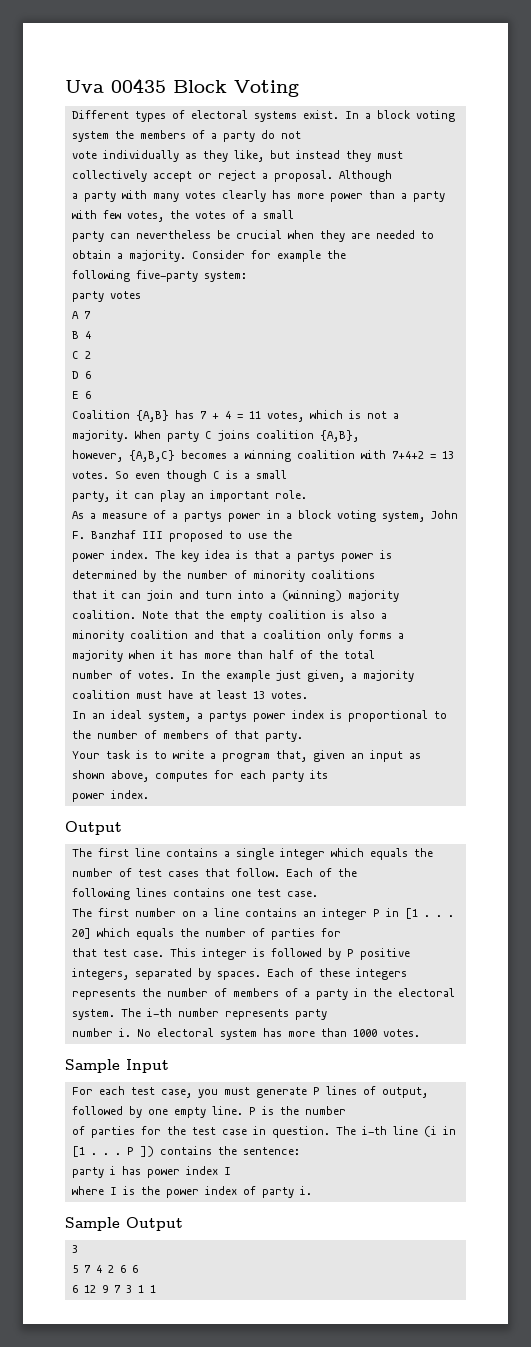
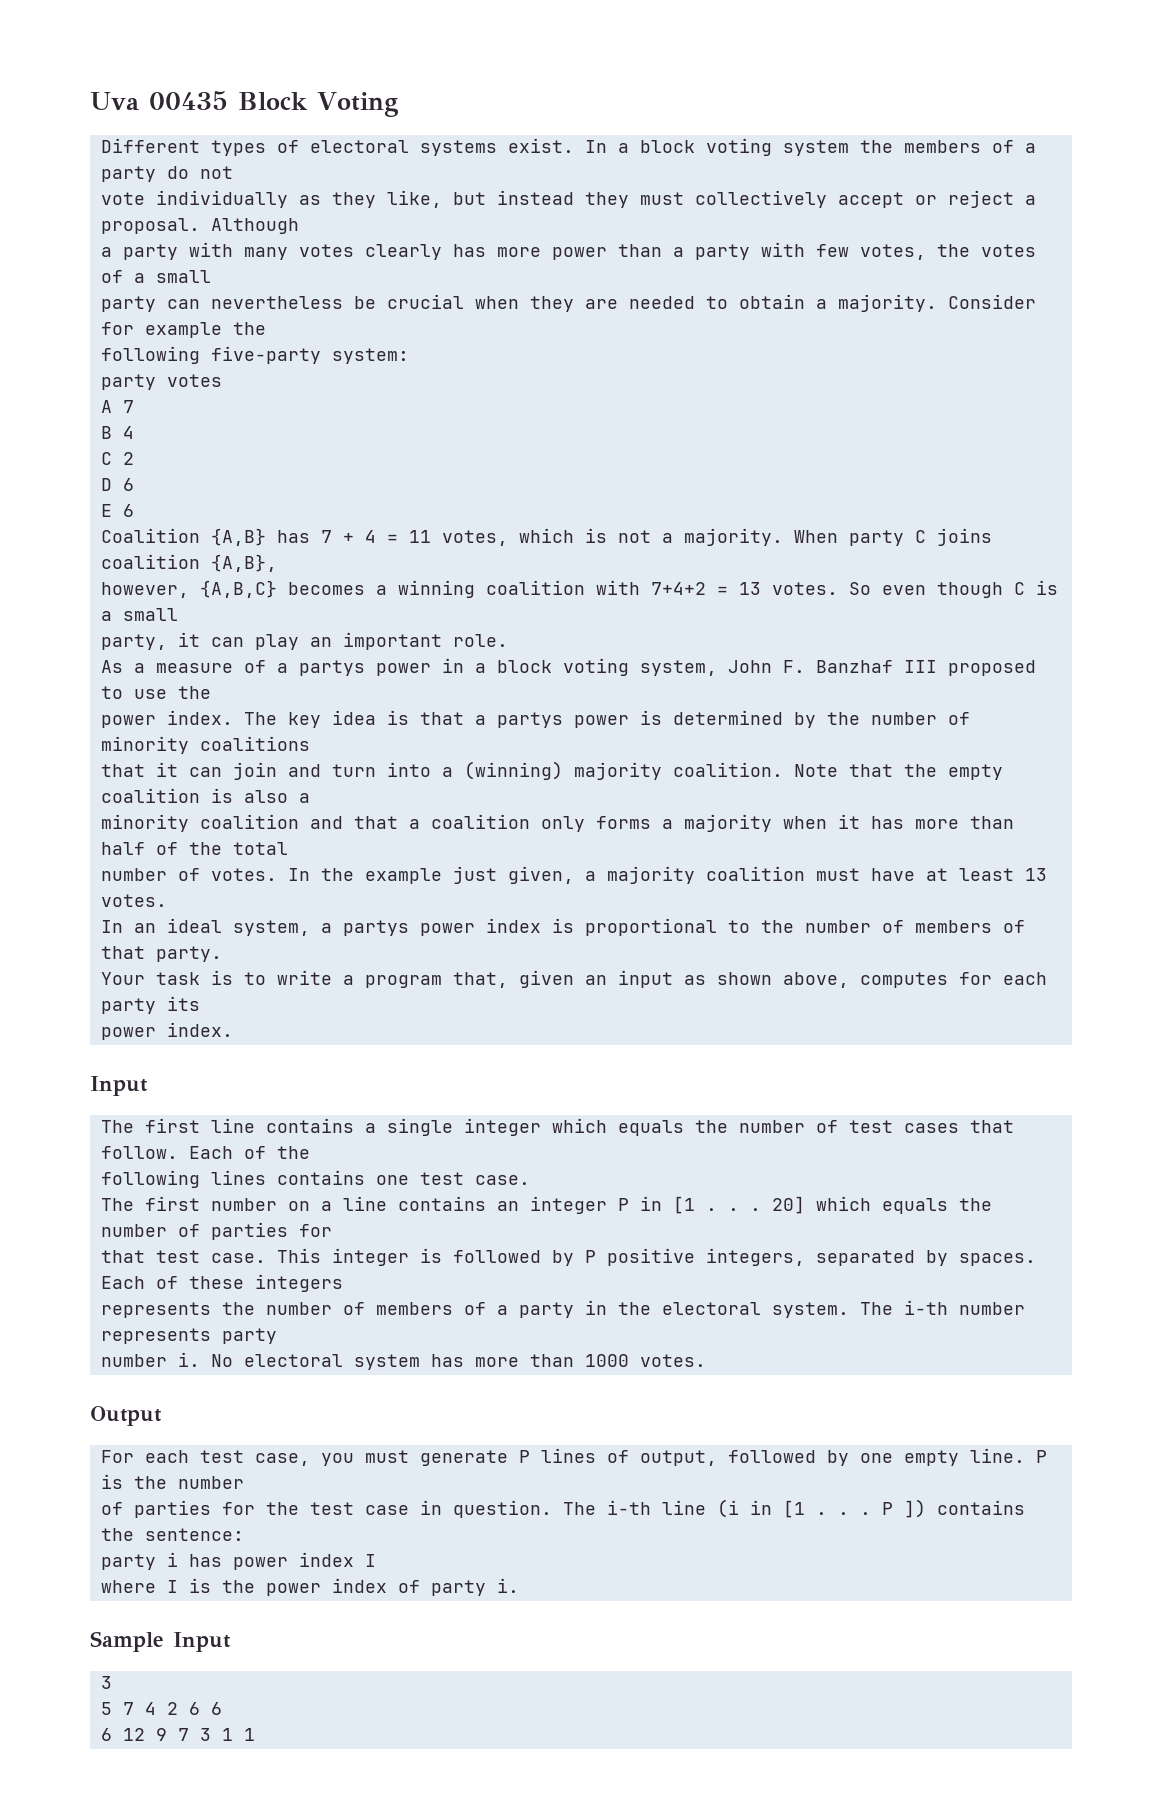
  Your task is to write a program that, given an input as shown above, computes for each party its
  power index.
- Output
+ Input
- Sample Input
+ Output
- Sample Output
+ Sample Input

